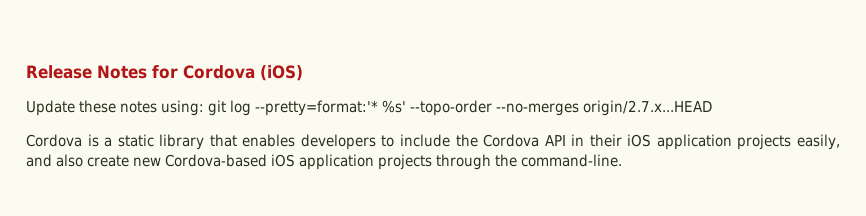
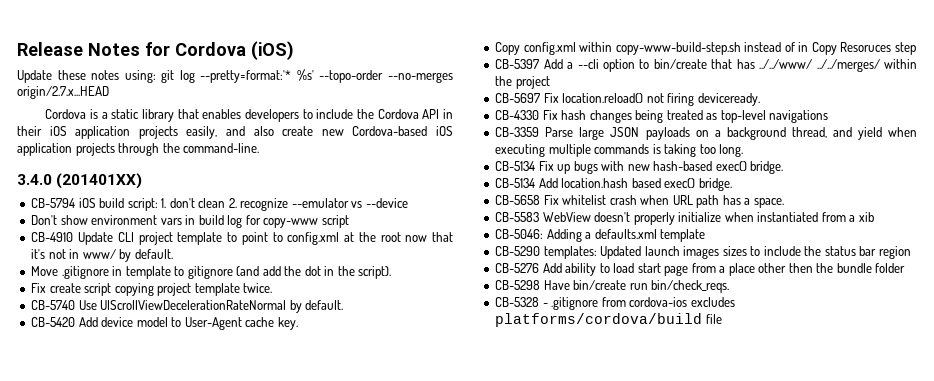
+ 3.4.0 (201401XX)
+ CB-5794 iOS build script: 1. don't clean 2. recognize --emulator vs --device
+ Don't show environment vars in build log for copy-www script
+ CB-4910 Update CLI project template to point to config.xml at the root now that it's not in www/ by default.
+ Move .gitignore in template to gitignore (and add the dot in the script).
+ Fix create script copying project template twice.
+ CB-5740 Use UIScrollViewDecelerationRateNormal by default.
+ CB-5420 Add device model to User-Agent cache key.
+ Copy config.xml within copy-www-build-step.sh instead of in Copy Resoruces step
+ CB-5397 Add a --cli option to bin/create that has ../../www/ ../../merges/ within the project
+ CB-5697 Fix location.reload() not firing deviceready.
+ CB-4330 Fix hash changes being treated as top-level navigations
+ CB-3359 Parse large JSON payloads on a background thread, and yield when executing multiple commands is taking too long.
+ CB-5134 Fix up bugs with new hash-based exec() bridge.
+ CB-5134 Add location.hash based exec() bridge.
+ CB-5658 Fix whitelist crash when URL path has a space.
+ CB-5583 WebView doesn't properly initialize when instantiated from a xib
+ CB-5046: Adding a defaults.xml template
+ CB-5290 templates: Updated launch images sizes to include the status bar region
+ CB-5276 Add ability to load start page from a place other then the bundle folder
+ CB-5298 Have bin/create run bin/check_reqs.
+ CB-5328 - .gitignore from cordova-ios excludes platforms/cordova/build file

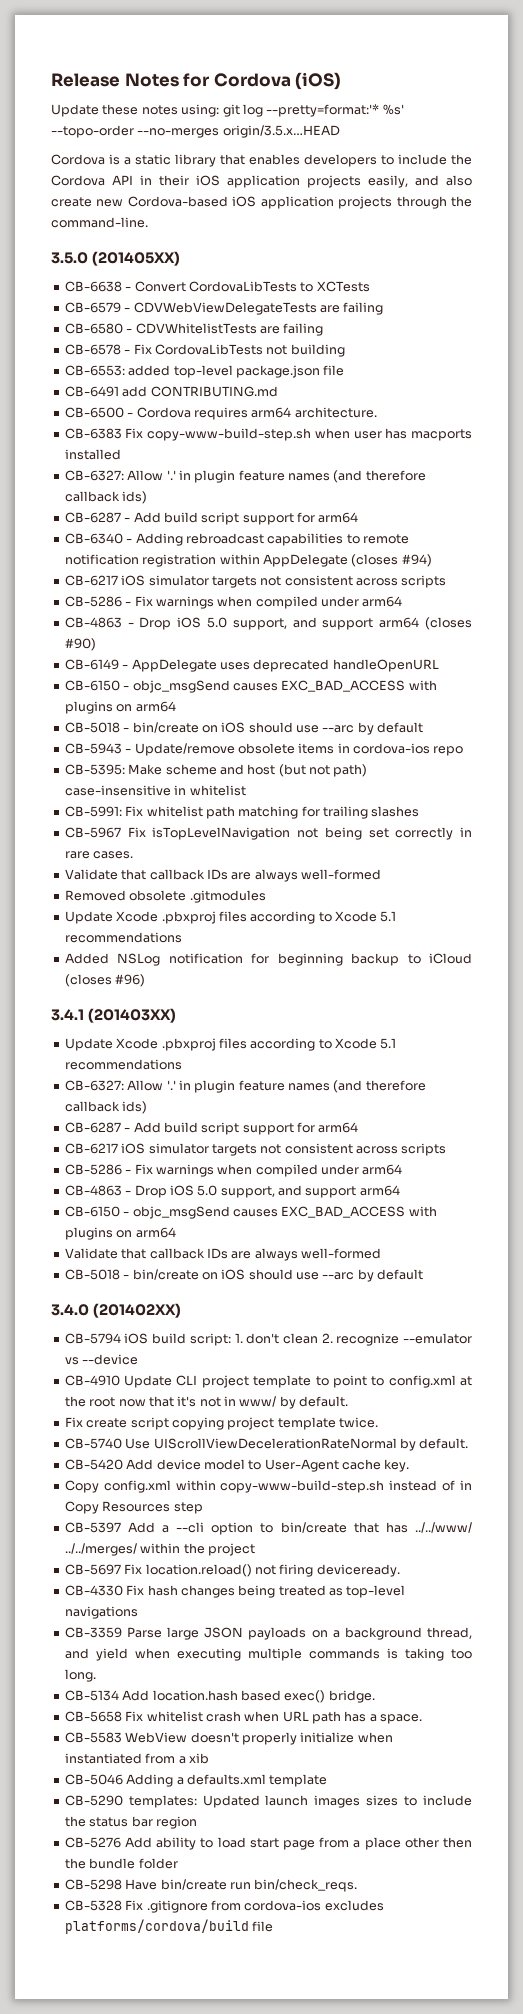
- Update these notes using: git log --pretty=format:'* %s' --topo-order --no-merges origin/2.7.x...HEAD
+ Update these notes using: git log --pretty=format:'* %s' --topo-order --no-merges origin/3.5.x…HEAD
+ 3.5.0 (201405XX)
+ CB-6638 - Convert CordovaLibTests to XCTests
+ CB-6579 - CDVWebViewDelegateTests are failing
+ CB-6580 - CDVWhitelistTests are failing
+ CB-6578 - Fix CordovaLibTests not building
+ CB-6553: added top-level package.json file
+ CB-6491 add CONTRIBUTING.md
+ CB-6500 - Cordova requires arm64 architecture.
+ CB-6383 Fix copy-www-build-step.sh when user has macports installed
+ CB-6327: Allow '.' in plugin feature names (and therefore callback ids)
+ CB-6287 - Add build script support for arm64
+ CB-6340 - Adding rebroadcast capabilities to remote notification registration within AppDelegate (closes #94)
+ CB-6217 iOS simulator targets not consistent across scripts
+ CB-5286 - Fix warnings when compiled under arm64
+ CB-4863 - Drop iOS 5.0 support, and support arm64 (closes #90)
+ CB-6149 - AppDelegate uses deprecated handleOpenURL
+ CB-6150 - objc_msgSend causes EXC_BAD_ACCESS with plugins on arm64
+ CB-5018 - bin/create on iOS should use --arc by default
+ CB-5943 - Update/remove obsolete items in cordova-ios repo
+ CB-5395: Make scheme and host (but not path) case-insensitive in whitelist
+ CB-5991: Fix whitelist path matching for trailing slashes
+ CB-5967 Fix isTopLevelNavigation not being set correctly in rare cases.
+ Validate that callback IDs are always well-formed
+ Removed obsolete .gitmodules
+ Update Xcode .pbxproj files according to Xcode 5.1 recommendations
+ Added NSLog notification for beginning backup to iCloud (closes #96)
+ 3.4.1 (201403XX)
+ Update Xcode .pbxproj files according to Xcode 5.1 recommendations
+ CB-6327: Allow '.' in plugin feature names (and therefore callback ids)
+ CB-6287 - Add build script support for arm64
+ CB-6217 iOS simulator targets not consistent across scripts
+ CB-5286 - Fix warnings when compiled under arm64
+ CB-4863 - Drop iOS 5.0 support, and support arm64
+ CB-6150 - objc_msgSend causes EXC_BAD_ACCESS with plugins on arm64
+ Validate that callback IDs are always well-formed
+ CB-5018 - bin/create on iOS should use --arc by default
- 3.4.0 (201401XX)
+ 3.4.0 (201402XX)
- Don't show environment vars in build log for copy-www script
- Move .gitignore in template to gitignore (and add the dot in the script).
- Copy config.xml within copy-www-build-step.sh instead of in Copy Resoruces step
+ Copy config.xml within copy-www-build-step.sh instead of in Copy Resources step
- CB-5134 Fix up bugs with new hash-based exec() bridge.
- CB-5046: Adding a defaults.xml template
+ CB-5046 Adding a defaults.xml template
- CB-5328 - .gitignore from cordova-ios excludes platforms/cordova/build file
+ CB-5328 Fix .gitignore from cordova-ios excludes platforms/cordova/build file

